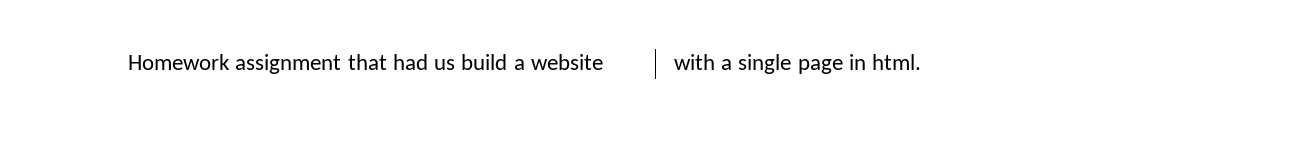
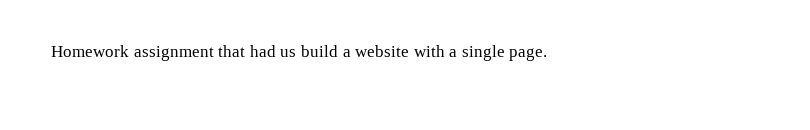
- Homework assignment that had us build a website with a single page in html.
+ Homework assignment that had us build a website with a single page.

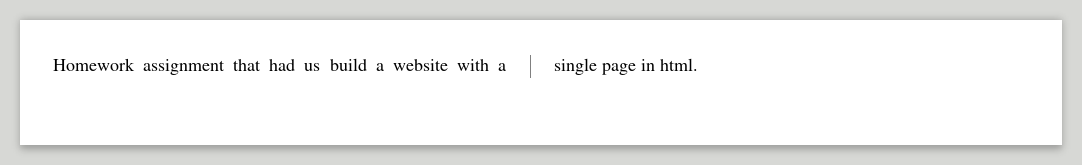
- Homework assignment that had us build a website with a single page.
+ Homework assignment that had us build a website with a single page in html.

